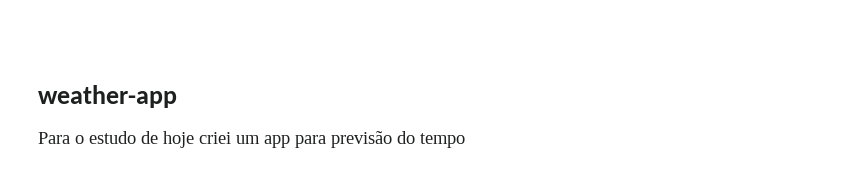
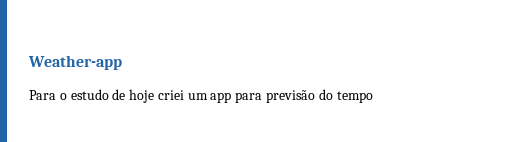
- weather-app
+ Weather-app

